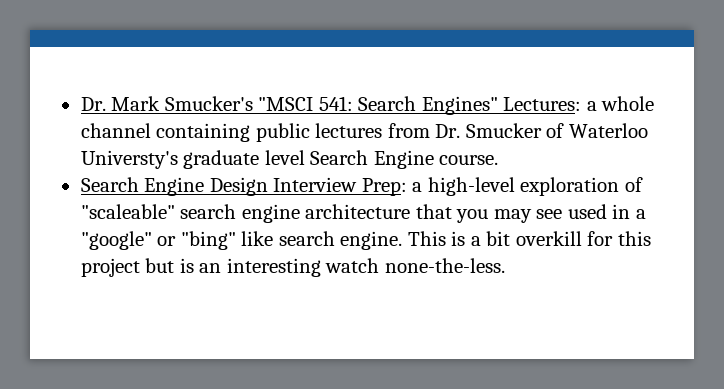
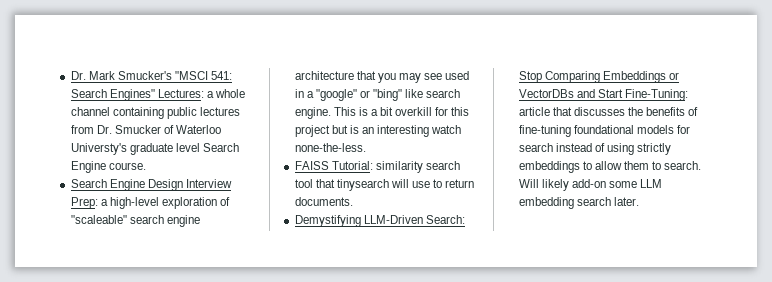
+ FAISS Tutorial: similarity search tool that tinysearch will use to return documents.
+ Demystifying LLM-Driven Search: Stop Comparing Embeddings or VectorDBs and Start Fine-Tuning: article that discusses the benefits of fine-tuning foundational models for search instead of using strictly embeddings to allow them to search. Will likely add-on some LLM embedding search later.

